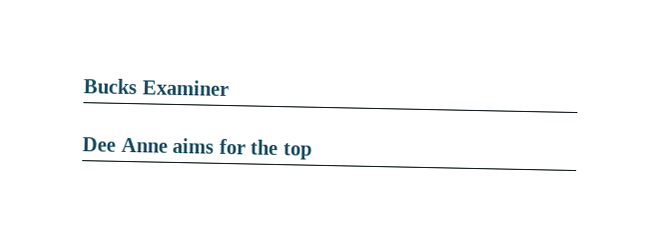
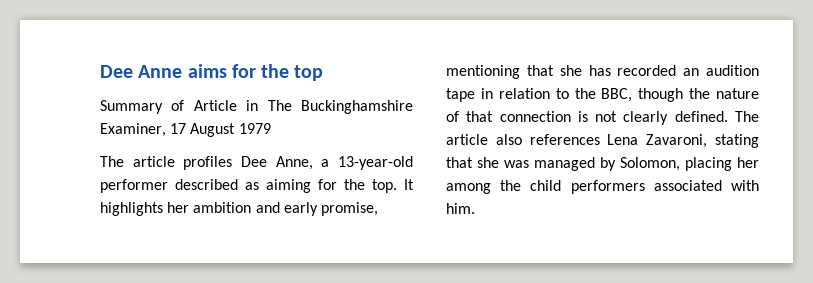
- Bucks Examiner
+ Summary of Article in The Buckinghamshire Examiner, 17 August 1979
+ The article profiles Dee Anne, a 13-year-old performer described as aiming for the top. It highlights her ambition and early promise, mentioning that she has recorded an audition tape in relation to the BBC, though the nature of that connection is not clearly defined. The article also references Lena Zavaroni, stating that she was managed by Solomon, placing her among the child performers associated with him.

